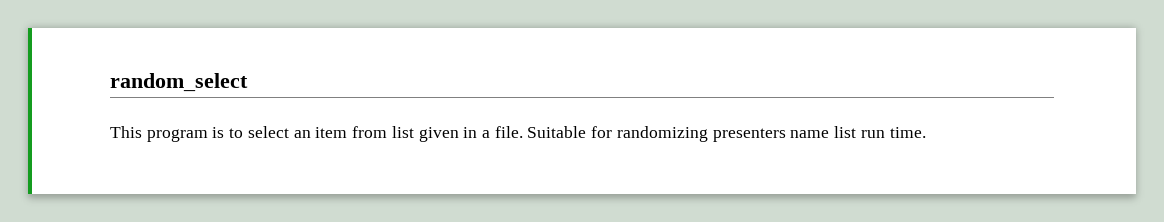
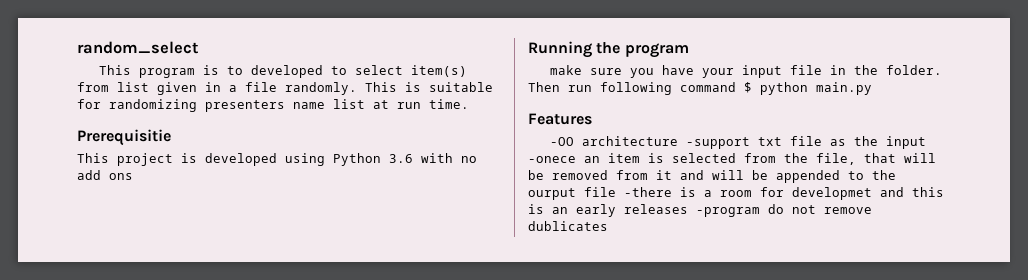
- This program is to select an item from list given in a file. Suitable for randomizing presenters name list run time.
+ This program is to developed to select item(s) from list given in a file randomly. This is suitable for randomizing presenters name list at run time.
+ Prerequisitie
+ This project is developed using Python 3.6 with no add ons
+ Running the program
+ make sure you have your input file in the folder. Then run following command $ python main.py
+ Features
+ -OO architecture -support txt file as the input -onece an item is selected from the file, that will be removed from it and will be appended to the ourput file -there is a room for developmet and this is an early releases -program do not remove dublicates

